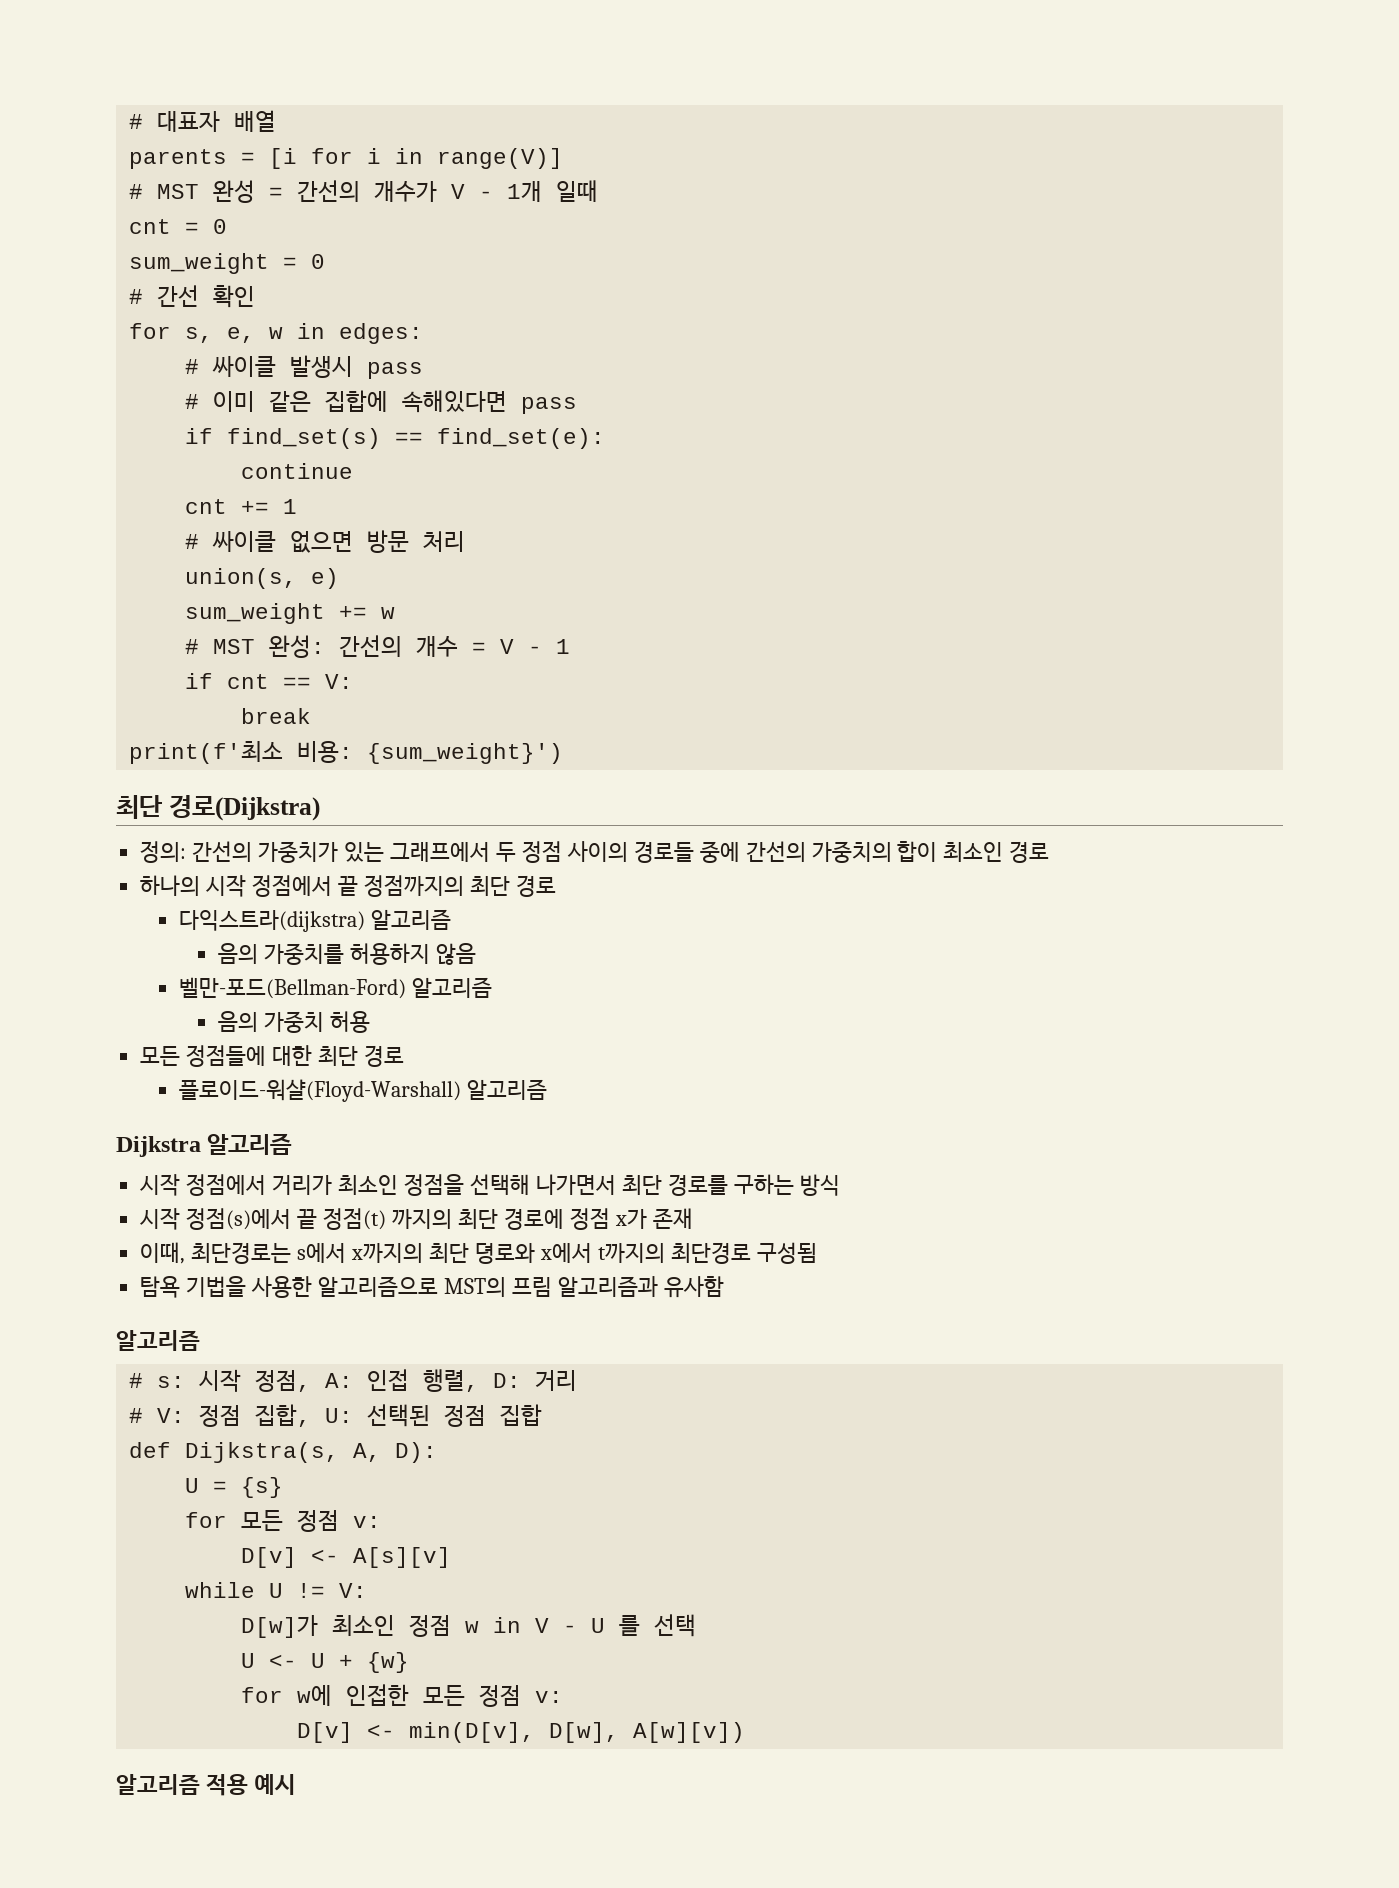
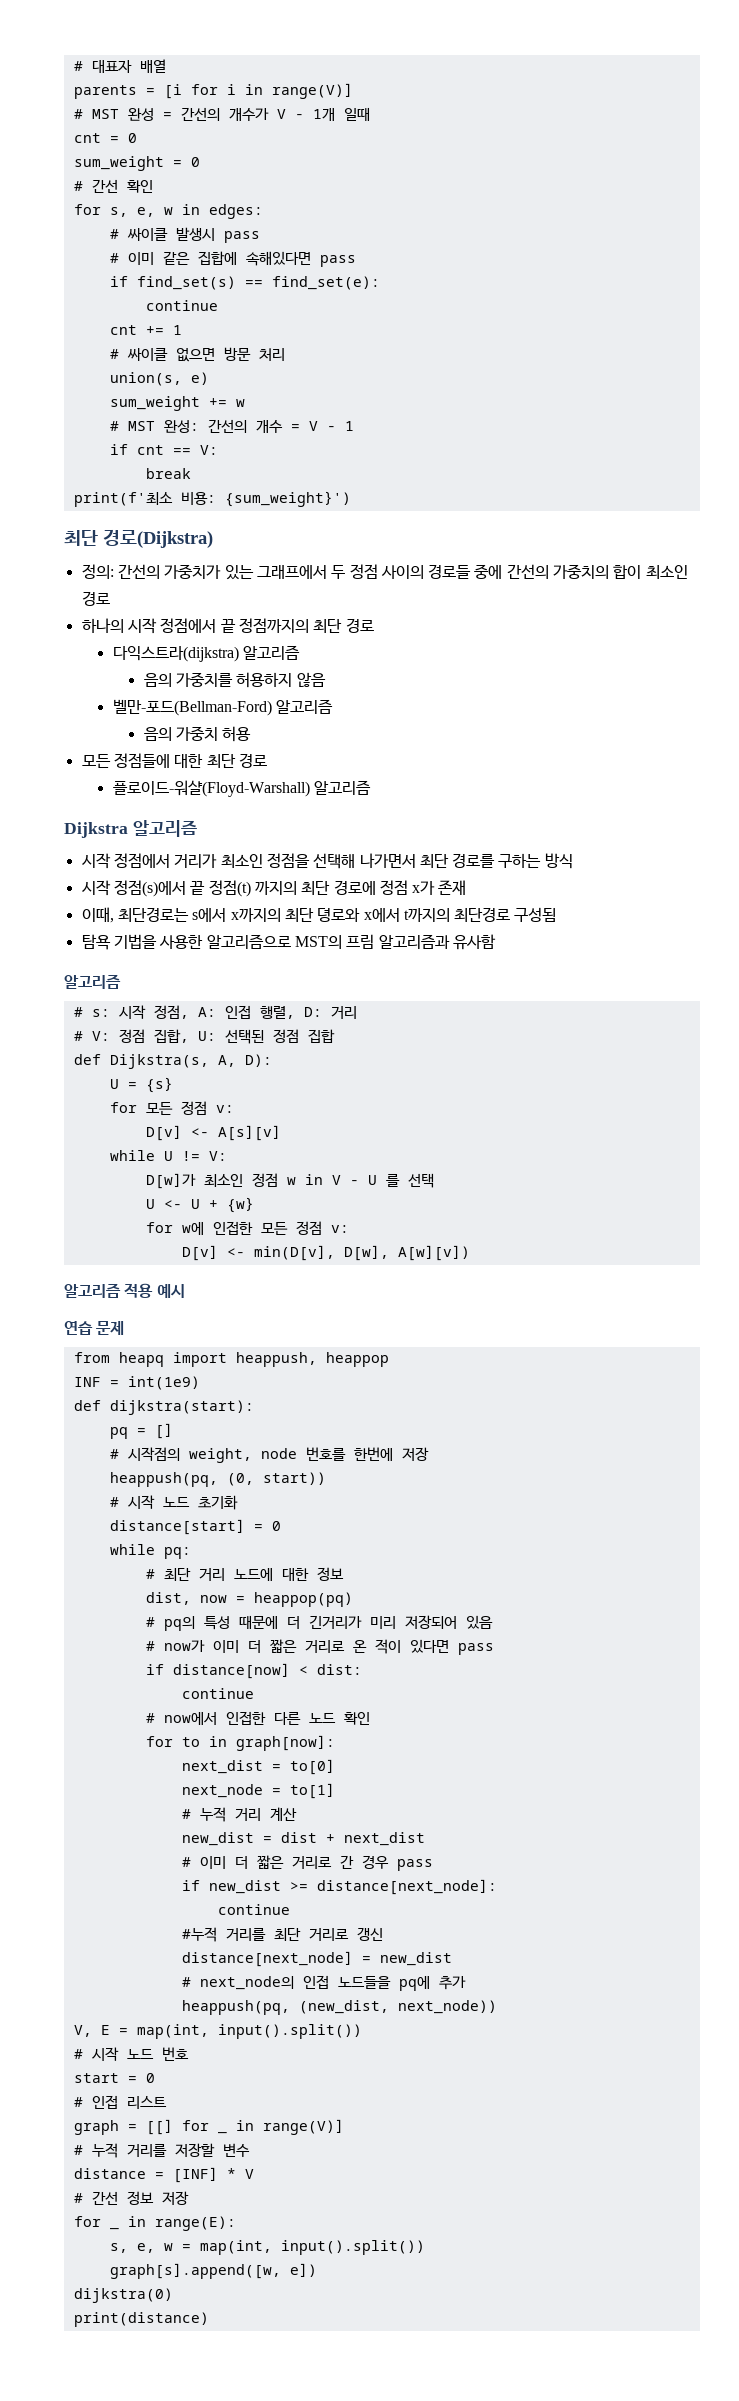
+ 연습 문제
+ from heapq import heappush, heappop
+ INF = int(1e9)
+ def dijkstra(start):
+ pq = []
+ # 시작점의 weight, node 번호를 한번에 저장
+ heappush(pq, (0, start))
+ # 시작 노드 초기화
+ distance[start] = 0
+ while pq:
+ # 최단 거리 노드에 대한 정보
+ dist, now = heappop(pq)
+ # pq의 특성 때문에 더 긴거리가 미리 저장되어 있음
+ # now가 이미 더 짧은 거리로 온 적이 있다면 pass
+ if distance[now] < dist:
+ continue
+ # now에서 인접한 다른 노드 확인
+ for to in graph[now]:
+ next_dist = to[0]
+ next_node = to[1]
+ # 누적 거리 계산
+ new_dist = dist + next_dist
+ # 이미 더 짧은 거리로 간 경우 pass
+ if new_dist >= distance[next_node]:
+ continue
+ #누적 거리를 최단 거리로 갱신
+ distance[next_node] = new_dist
+ # next_node의 인접 노드들을 pq에 추가
+ heappush(pq, (new_dist, next_node))
+ V, E = map(int, input().split())
+ # 시작 노드 번호
+ start = 0
+ # 인접 리스트
+ graph = [[] for _ in range(V)]
+ # 누적 거리를 저장할 변수
+ distance = [INF] * V
+ # 간선 정보 저장
+ for _ in range(E):
+ s, e, w = map(int, input().split())
+ graph[s].append([w, e])
+ dijkstra(0)
+ print(distance)

